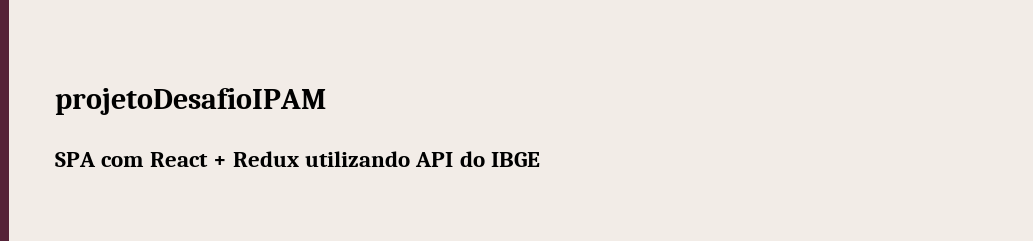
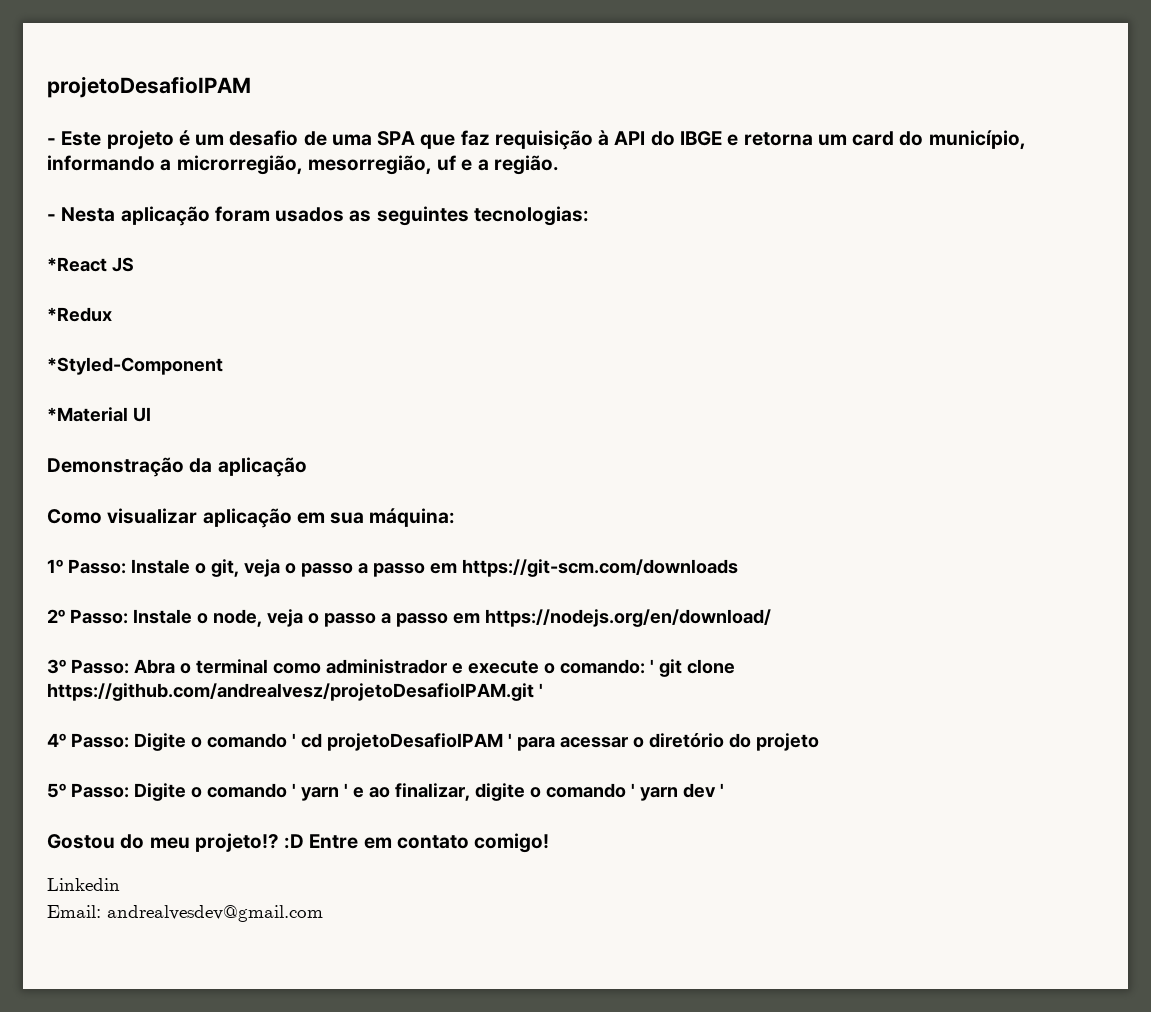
- SPA com React + Redux utilizando API do IBGE
+ - Este projeto é um desafio de uma SPA que faz requisição à API do IBGE e retorna um card do município, informando a microrregião, mesorregião, uf e a região.
+ - Nesta aplicação foram usados as seguintes tecnologias:
+ *React JS
+ *Redux
+ *Styled-Component
+ *Material UI
+ Demonstração da aplicação
+ Como visualizar aplicação em sua máquina:
+ 1º Passo: Instale o git, veja o passo a passo em https://git-scm.com/downloads
+ 2º Passo: Instale o node, veja o passo a passo em https://nodejs.org/en/download/
+ 3º Passo: Abra o terminal como administrador e execute o comando: ' git clone https://github.com/andrealvesz/projetoDesafioIPAM.git '
+ 4º Passo: Digite o comando ' cd projetoDesafioIPAM ' para acessar o diretório do projeto
+ 5º Passo: Digite o comando ' yarn ' e ao finalizar, digite o comando ' yarn dev '
+ Gostou do meu projeto!? :D Entre em contato comigo!
+ Linkedin
+ Email: andrealvesdev@gmail.com

